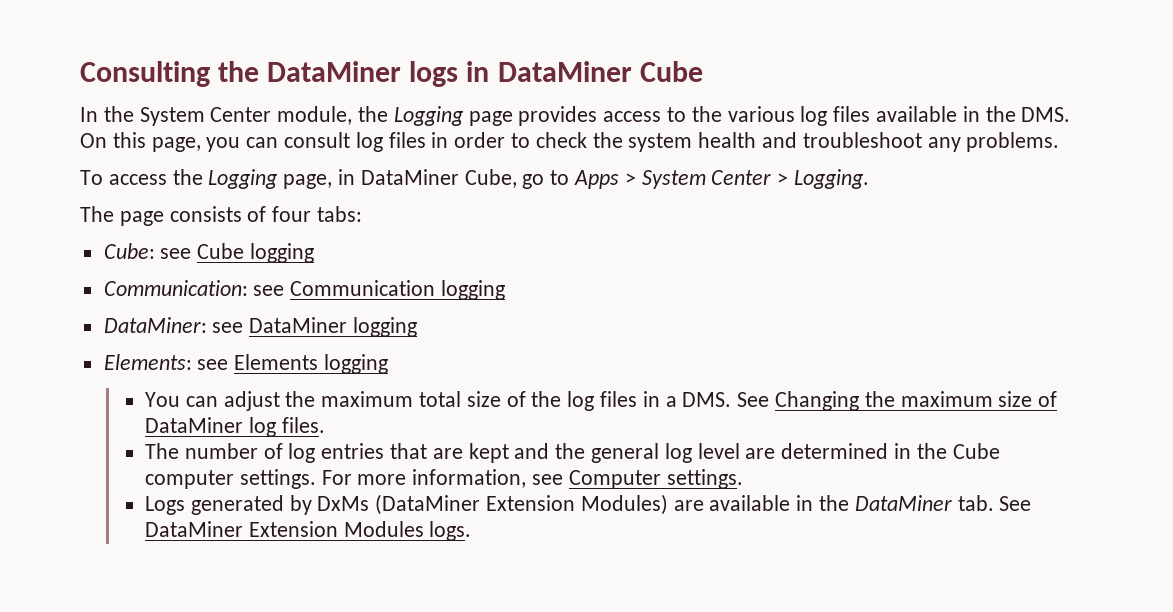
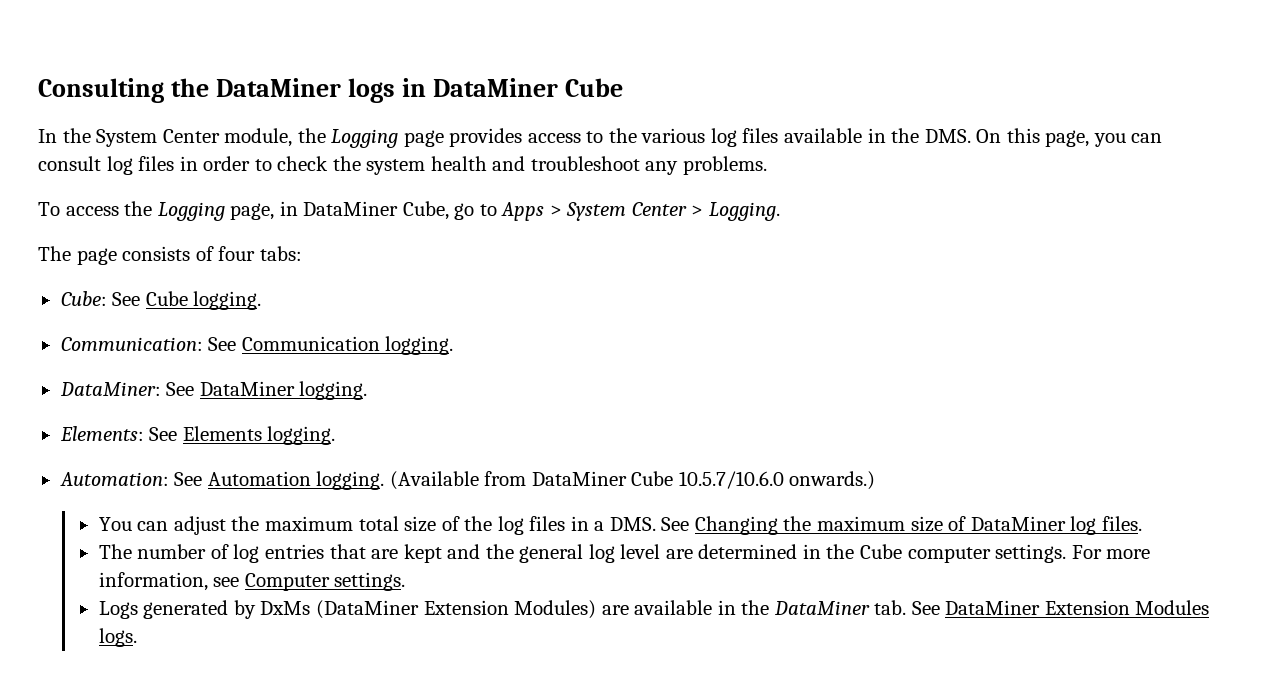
- Cube: see Cube logging
- Communication: see Communication logging
- DataMiner: see DataMiner logging
- Elements: see Elements logging
+ Cube: See Cube logging.
+ Communication: See Communication logging.
+ DataMiner: See DataMiner logging.
+ Elements: See Elements logging.
+ Automation: See Automation logging. (Available from DataMiner Cube 10.5.7/10.6.0 onwards.)

